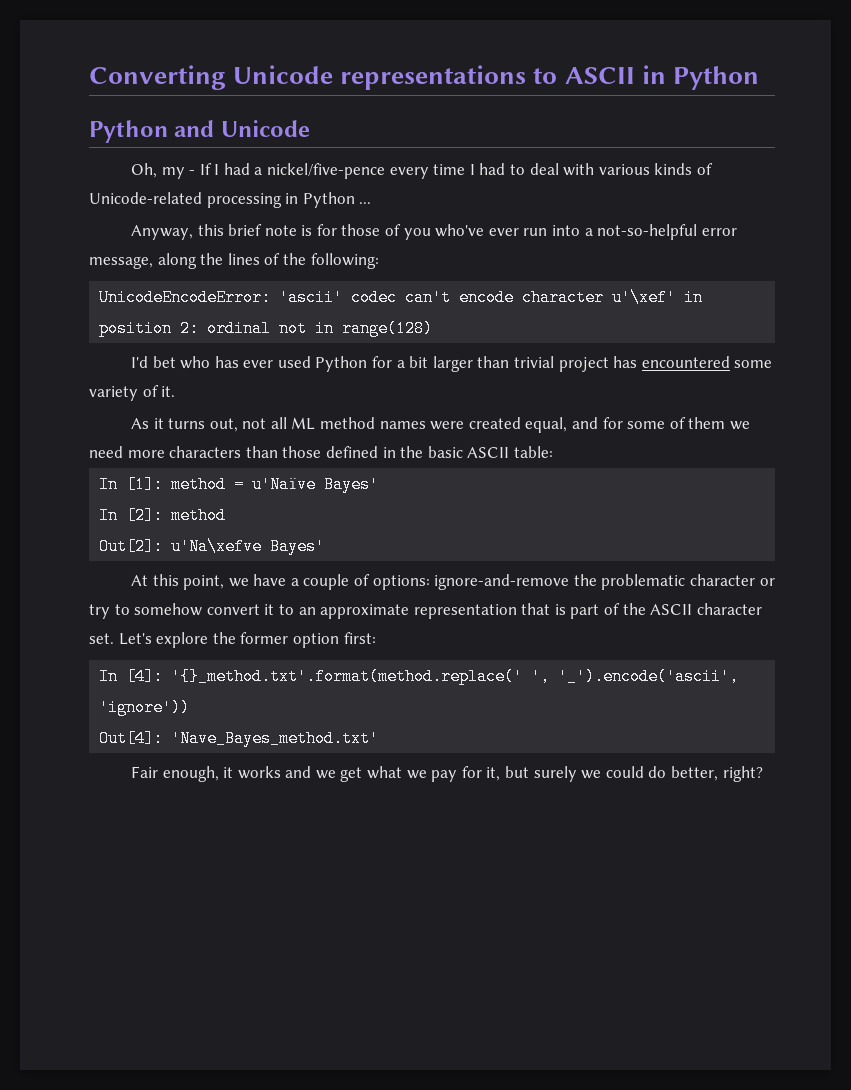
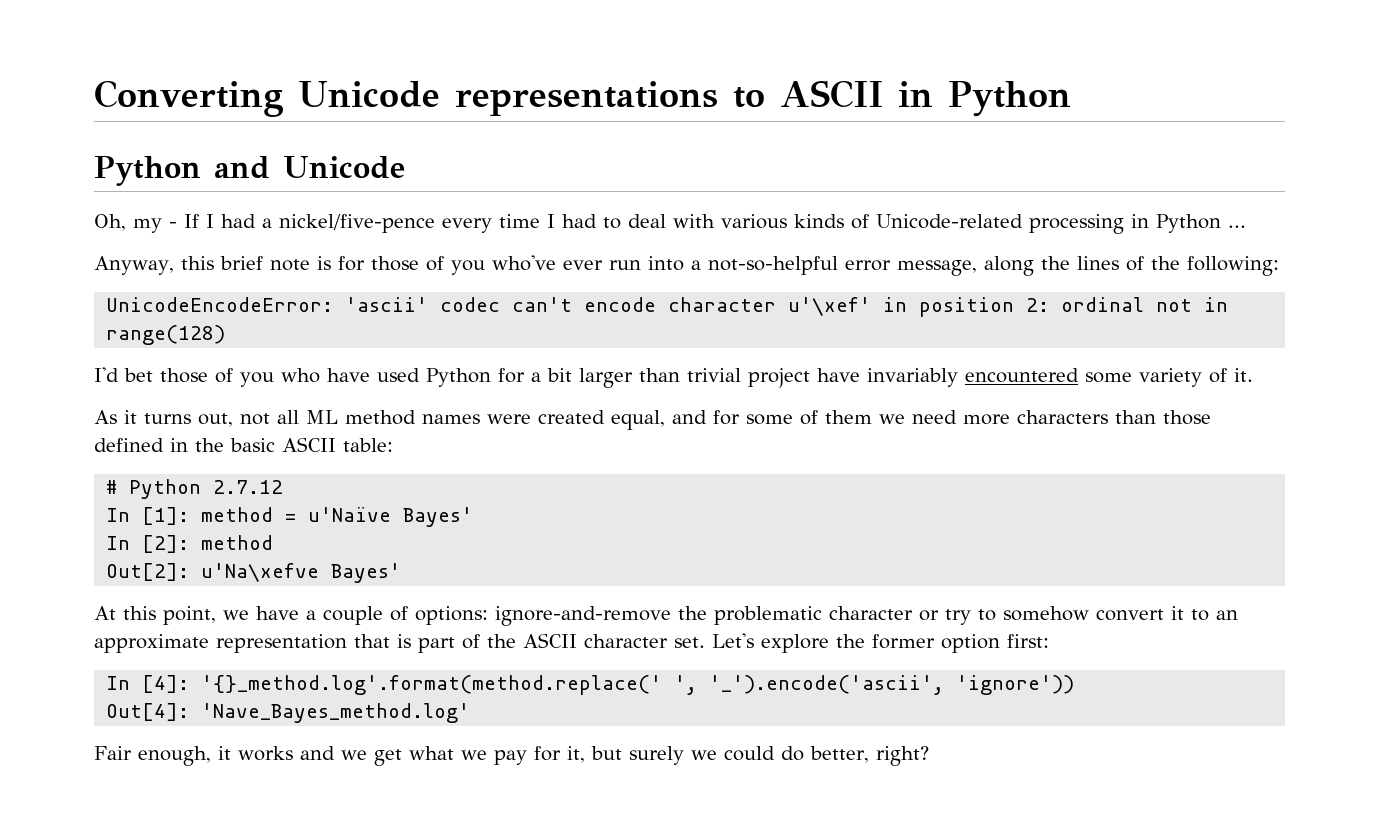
- I'd bet who has ever used Python for a bit larger than trivial project has encountered some variety of it.
+ I'd bet those of you who have used Python for a bit larger than trivial project have invariably encountered some variety of it.
+ # Python 2.7.12
- In [4]: '{}_method.txt'.format(method.replace(' ', '_').encode('ascii', 'ignore'))
+ In [4]: '{}_method.log'.format(method.replace(' ', '_').encode('ascii', 'ignore'))
- Out[4]: 'Nave_Bayes_method.txt'
+ Out[4]: 'Nave_Bayes_method.log'

